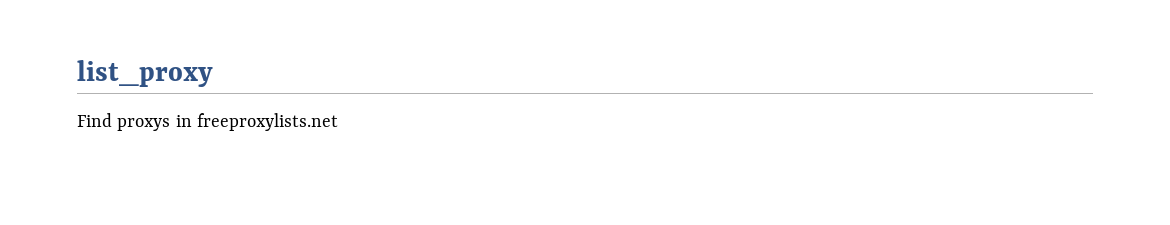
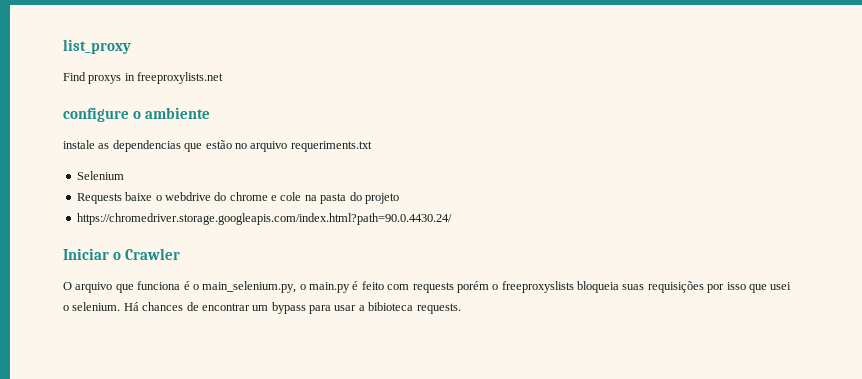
+ configure o ambiente
+ instale as dependencias que estão no arquivo requeriments.txt
+ Selenium
+ Requests baixe o webdrive do chrome e cole na pasta do projeto
+ https://chromedriver.storage.googleapis.com/index.html?path=90.0.4430.24/
+ Iniciar o Crawler
+ O arquivo que funciona é o main_selenium.py, o main.py é feito com requests porém o freeproxyslists bloqueia suas requisições por isso que usei o selenium. Há chances de encontrar um bypass para usar a bibioteca requests.

